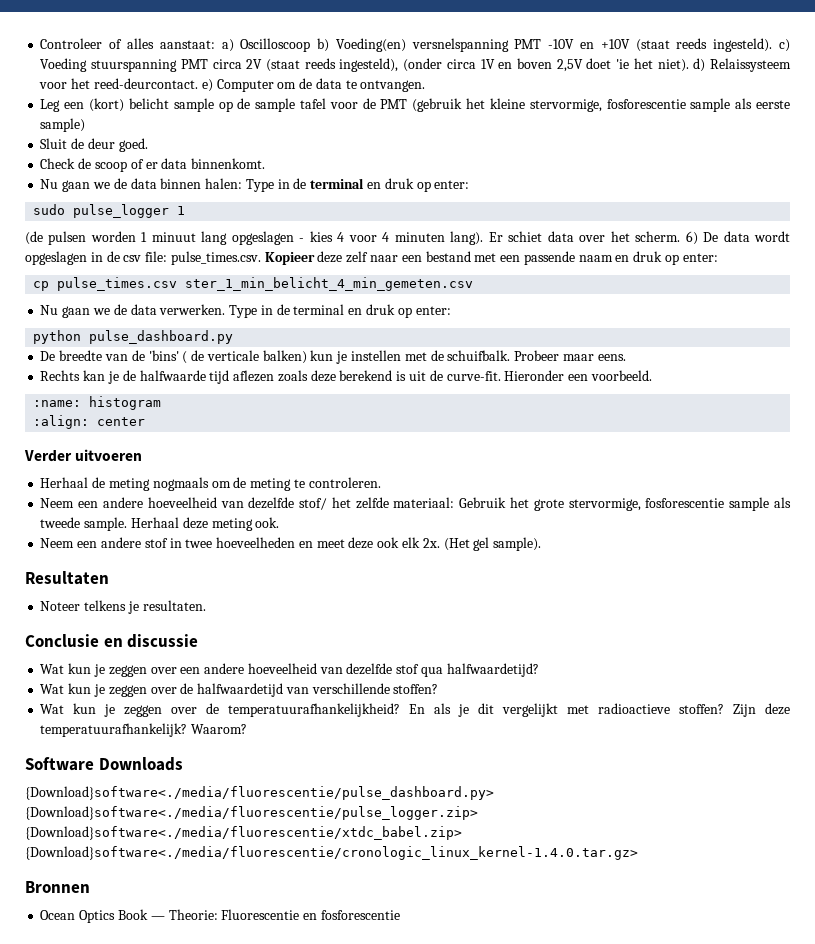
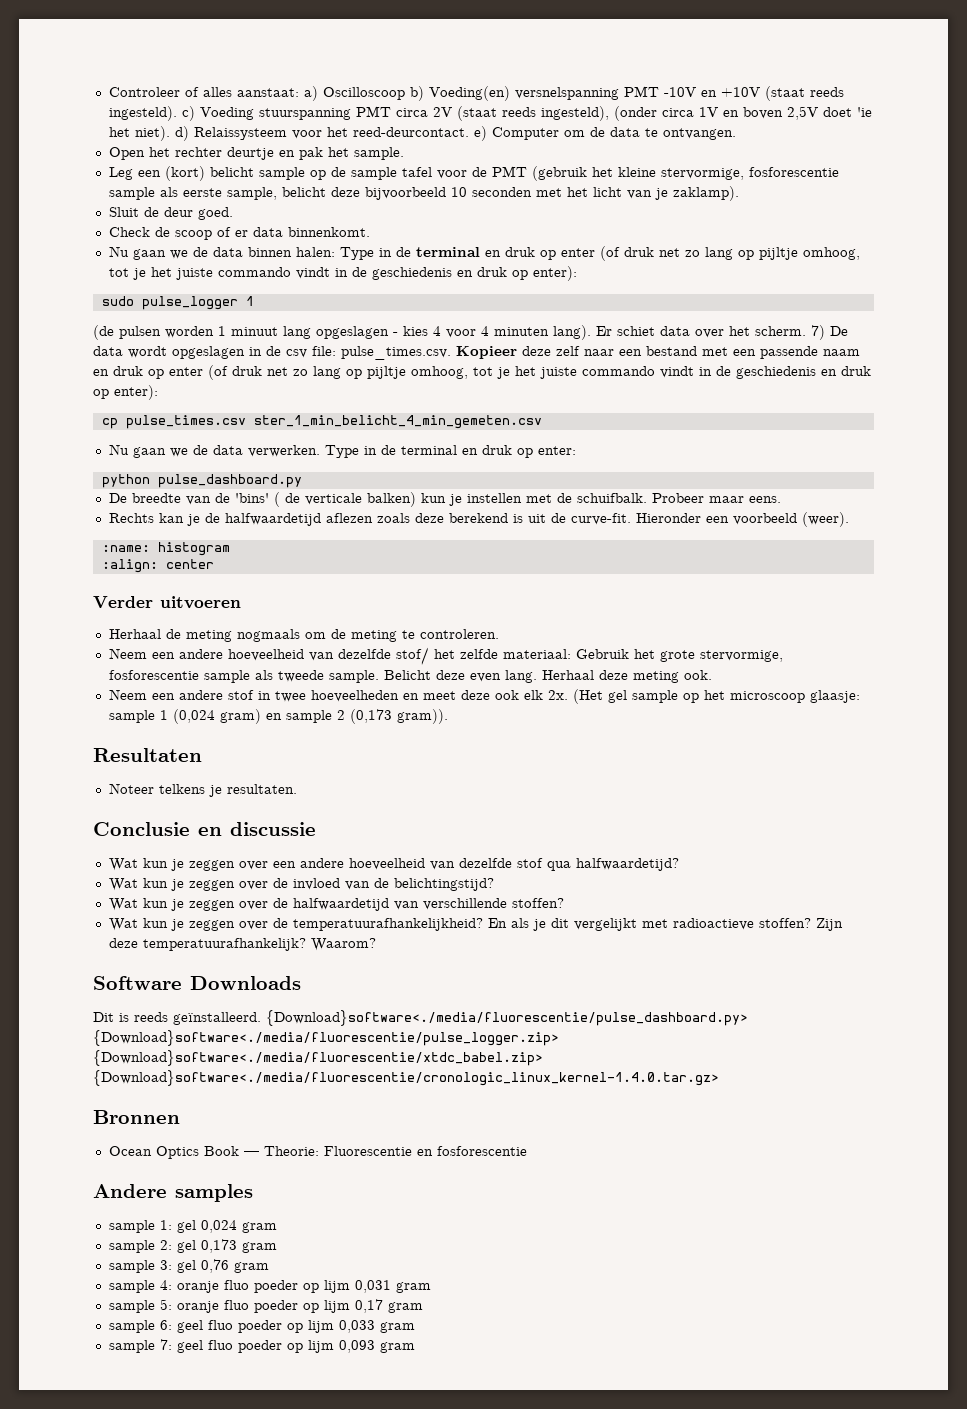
+ Open het rechter deurtje en pak het sample.
- Leg een (kort) belicht sample op de sample tafel voor de PMT (gebruik het kleine stervormige, fosforescentie sample als eerste sample)
+ Leg een (kort) belicht sample op de sample tafel voor de PMT (gebruik het kleine stervormige, fosforescentie sample als eerste sample, belicht deze bijvoorbeeld 10 seconden met het licht van je zaklamp).
- Nu gaan we de data binnen halen: Type in de terminal en druk op enter:
+ Nu gaan we de data binnen halen: Type in de terminal en druk op enter (of druk net zo lang op pijltje omhoog, tot je het juiste commando vindt in de geschiedenis en druk op enter):
- 6) De data wordt opgeslagen in de csv file: pulse_times.csv. Kopieer deze zelf naar een bestand met een passende naam en druk op enter:
+ 7) De data wordt opgeslagen in de csv file: pulse_times.csv. Kopieer deze zelf naar een bestand met een passende naam en druk op enter (of druk net zo lang op pijltje omhoog, tot je het juiste commando vindt in de geschiedenis en druk op enter):
- Rechts kan je de halfwaarde tijd aflezen zoals deze berekend is uit de curve-fit.
+ Rechts kan je de halfwaardetijd aflezen zoals deze berekend is uit de curve-fit.
- Hieronder een voorbeeld.
+ Hieronder een voorbeeld (weer).
+ Belicht deze even lang.
- (Het gel sample).
+ (Het gel sample op het microscoop glaasje: sample 1 (0,024 gram) en sample 2 (0,173 gram)).
+ Wat kun je zeggen over de invloed van de belichtingstijd?
+ Dit is reeds geïnstalleerd.
+ Andere samples
+ sample 1: gel 0,024 gram
+ sample 2: gel 0,173 gram
+ sample 3: gel 0,76 gram
+ sample 4: oranje fluo poeder op lijm 0,031 gram
+ sample 5: oranje fluo poeder op lijm 0,17 gram
+ sample 6: geel fluo poeder op lijm 0,033 gram
+ sample 7: geel fluo poeder op lijm 0,093 gram

